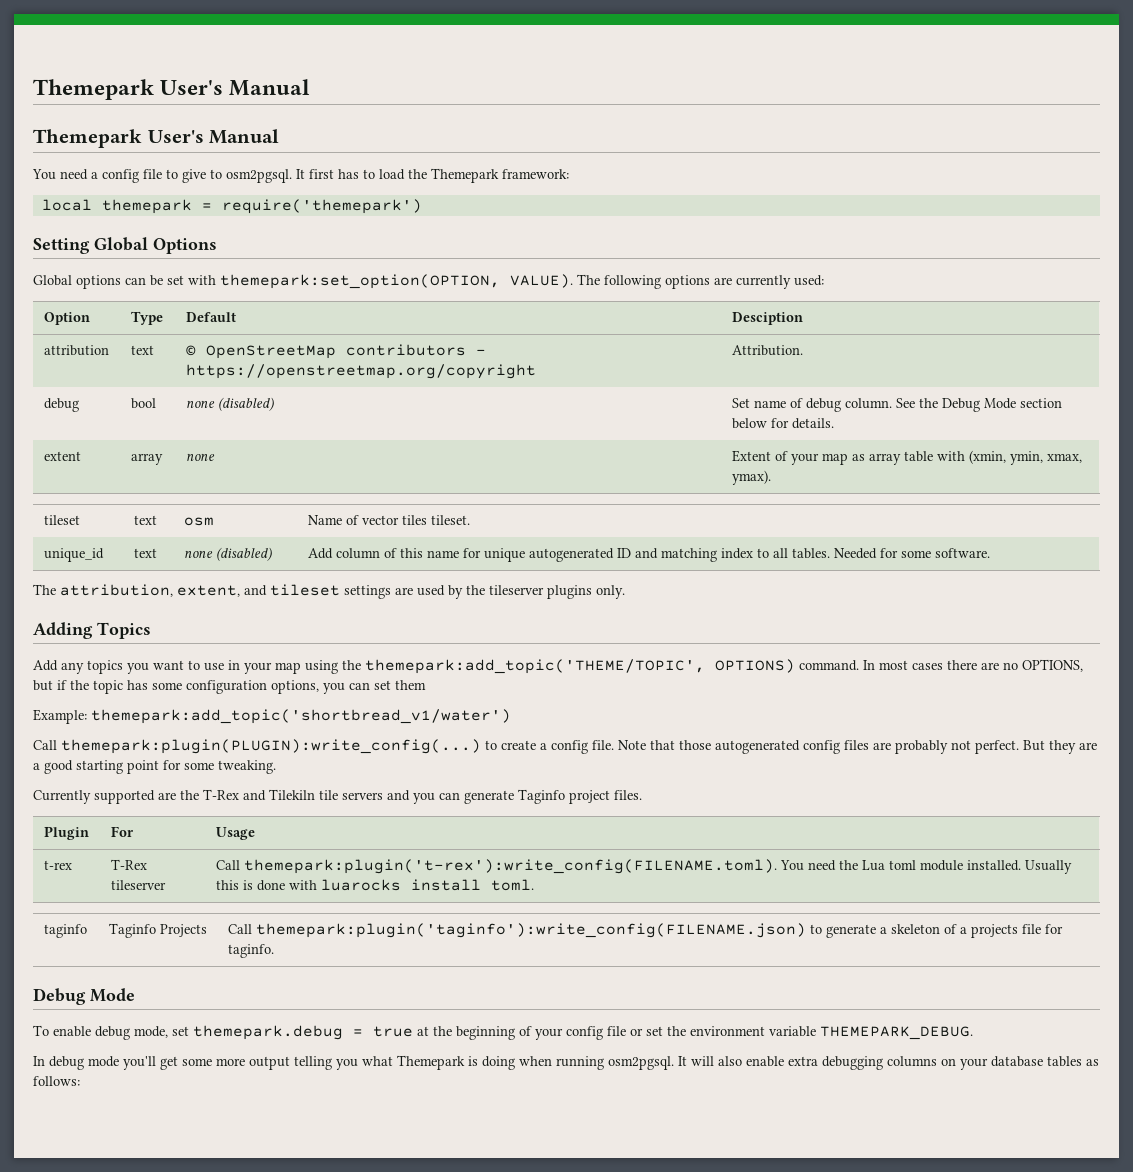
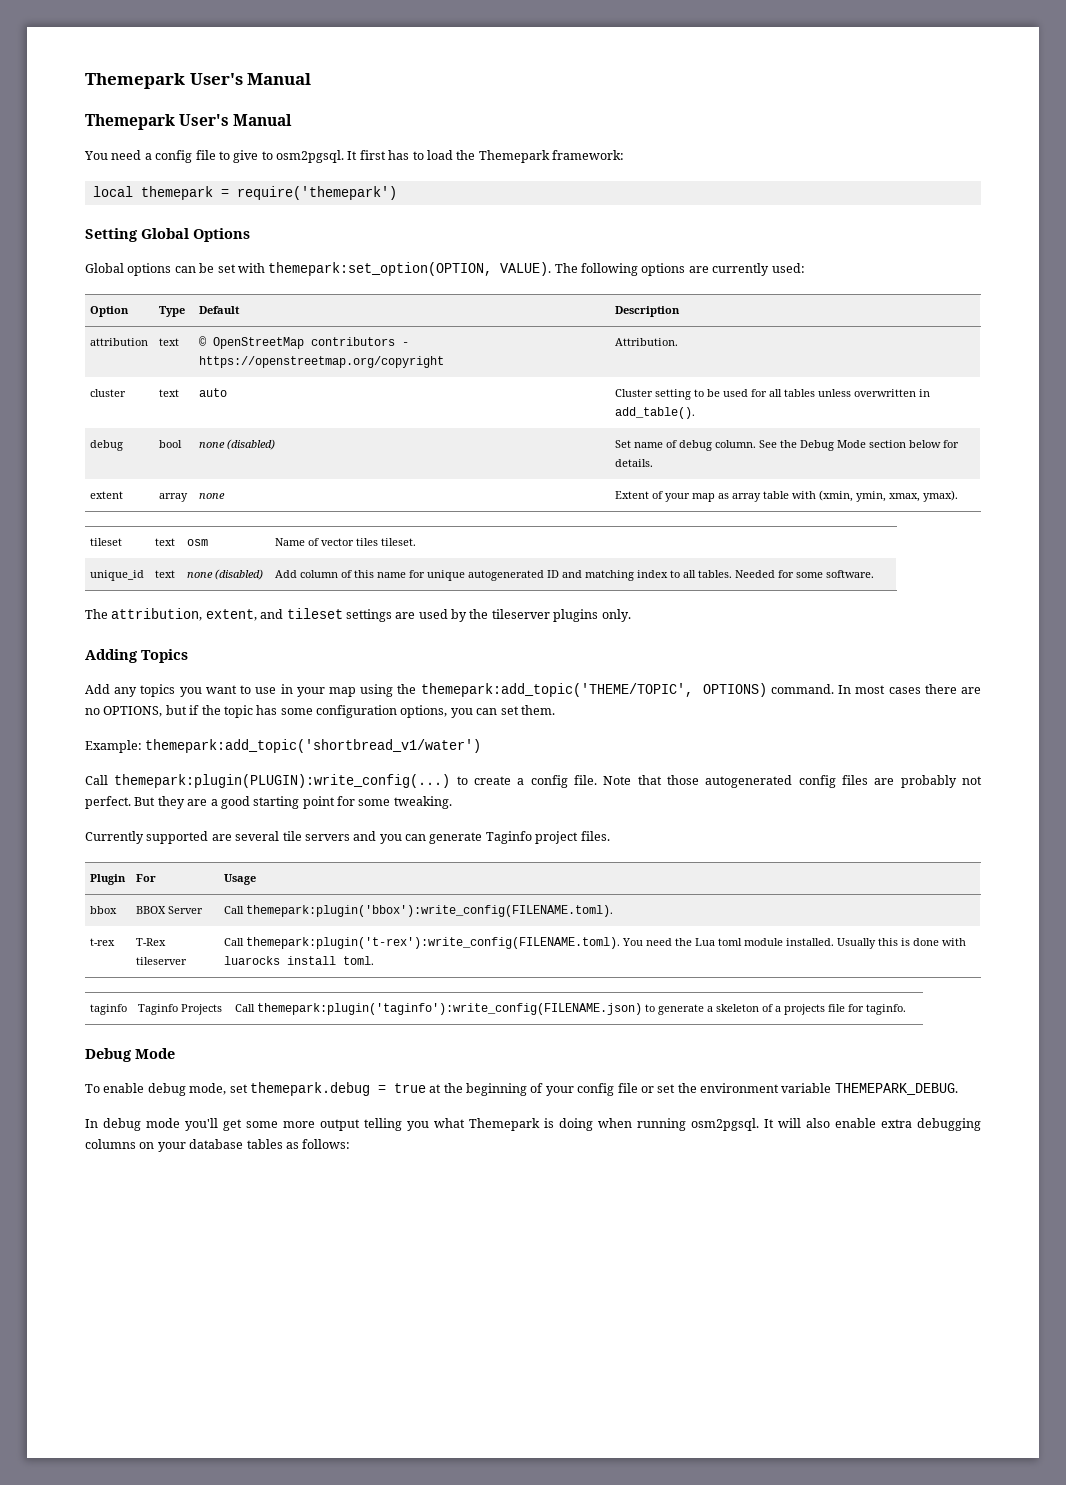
- Option | Type | Default | Desciption
+ Option | Type | Default | Description
+ cluster | text | auto | Cluster setting to be used for all tables unless overwritten in add_table().
- In most cases there are no OPTIONS, but if the topic has some configuration options, you can set them
+ In most cases there are no OPTIONS, but if the topic has some configuration options, you can set them.
- Currently supported are the T-Rex and Tilekiln tile servers and you can generate Taginfo project files.
+ Currently supported are several tile servers and you can generate Taginfo project files.
+ bbox | BBOX Server | Call themepark:plugin('bbox'):write_config(FILENAME.toml).

